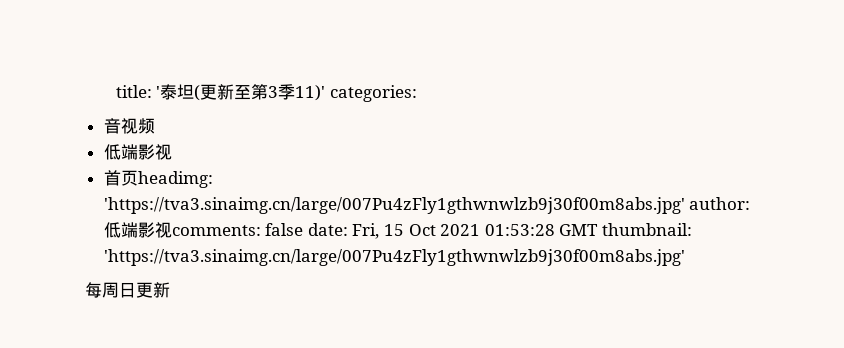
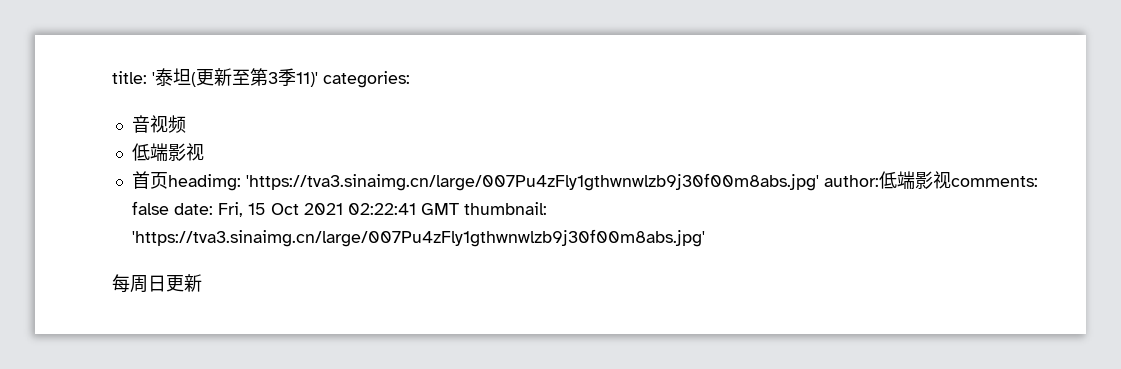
- 首页headimg: 'https://tva3.sinaimg.cn/large/007Pu4zFly1gthwnwlzb9j30f00m8abs.jpg' author:低端影视comments: false date: Fri, 15 Oct 2021 01:53:28 GMT thumbnail: 'https://tva3.sinaimg.cn/large/007Pu4zFly1gthwnwlzb9j30f00m8abs.jpg'
+ 首页headimg: 'https://tva3.sinaimg.cn/large/007Pu4zFly1gthwnwlzb9j30f00m8abs.jpg' author:低端影视comments: false date: Fri, 15 Oct 2021 02:22:41 GMT thumbnail: 'https://tva3.sinaimg.cn/large/007Pu4zFly1gthwnwlzb9j30f00m8abs.jpg'

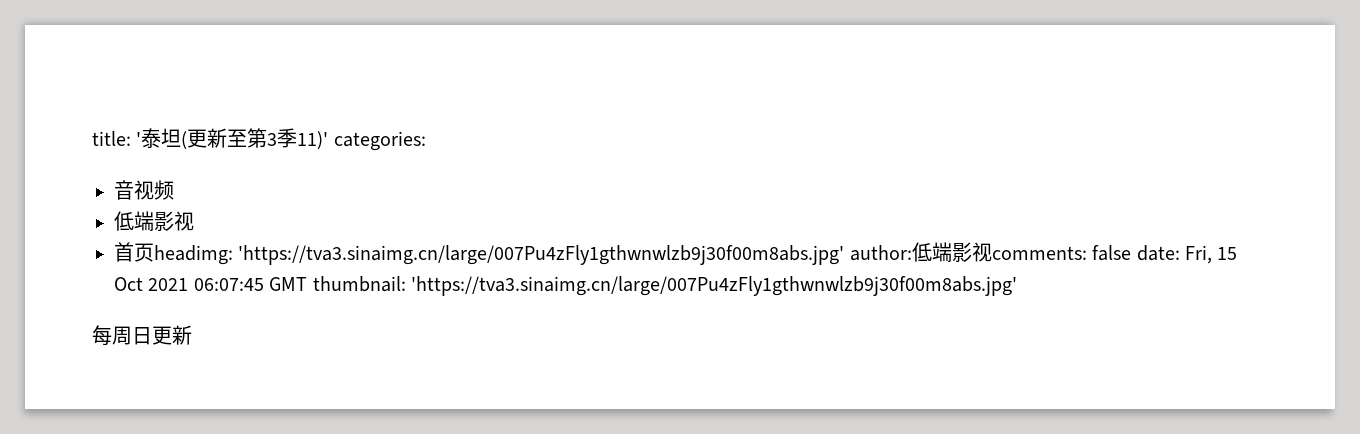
- 首页headimg: 'https://tva3.sinaimg.cn/large/007Pu4zFly1gthwnwlzb9j30f00m8abs.jpg' author:低端影视comments: false date: Fri, 15 Oct 2021 02:22:41 GMT thumbnail: 'https://tva3.sinaimg.cn/large/007Pu4zFly1gthwnwlzb9j30f00m8abs.jpg'
+ 首页headimg: 'https://tva3.sinaimg.cn/large/007Pu4zFly1gthwnwlzb9j30f00m8abs.jpg' author:低端影视comments: false date: Fri, 15 Oct 2021 06:07:45 GMT thumbnail: 'https://tva3.sinaimg.cn/large/007Pu4zFly1gthwnwlzb9j30f00m8abs.jpg'

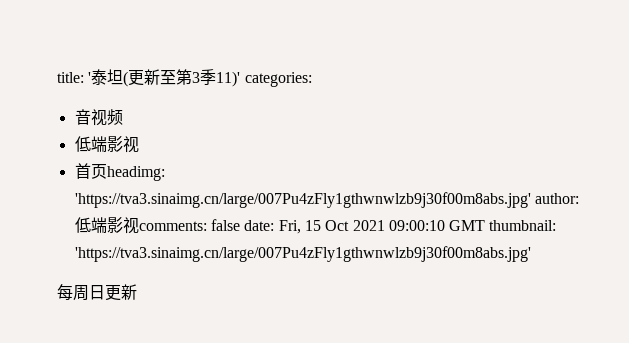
- 首页headimg: 'https://tva3.sinaimg.cn/large/007Pu4zFly1gthwnwlzb9j30f00m8abs.jpg' author:低端影视comments: false date: Fri, 15 Oct 2021 06:07:45 GMT thumbnail: 'https://tva3.sinaimg.cn/large/007Pu4zFly1gthwnwlzb9j30f00m8abs.jpg'
+ 首页headimg: 'https://tva3.sinaimg.cn/large/007Pu4zFly1gthwnwlzb9j30f00m8abs.jpg' author:低端影视comments: false date: Fri, 15 Oct 2021 09:00:10 GMT thumbnail: 'https://tva3.sinaimg.cn/large/007Pu4zFly1gthwnwlzb9j30f00m8abs.jpg'

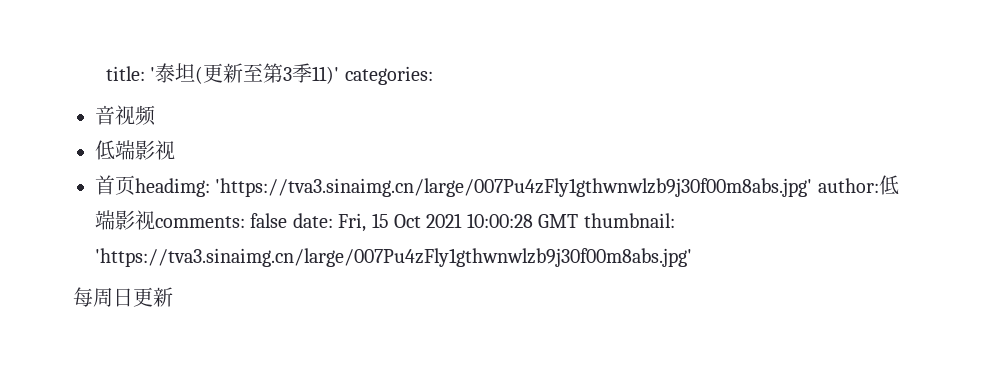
- 首页headimg: 'https://tva3.sinaimg.cn/large/007Pu4zFly1gthwnwlzb9j30f00m8abs.jpg' author:低端影视comments: false date: Fri, 15 Oct 2021 09:00:10 GMT thumbnail: 'https://tva3.sinaimg.cn/large/007Pu4zFly1gthwnwlzb9j30f00m8abs.jpg'
+ 首页headimg: 'https://tva3.sinaimg.cn/large/007Pu4zFly1gthwnwlzb9j30f00m8abs.jpg' author:低端影视comments: false date: Fri, 15 Oct 2021 10:00:28 GMT thumbnail: 'https://tva3.sinaimg.cn/large/007Pu4zFly1gthwnwlzb9j30f00m8abs.jpg'

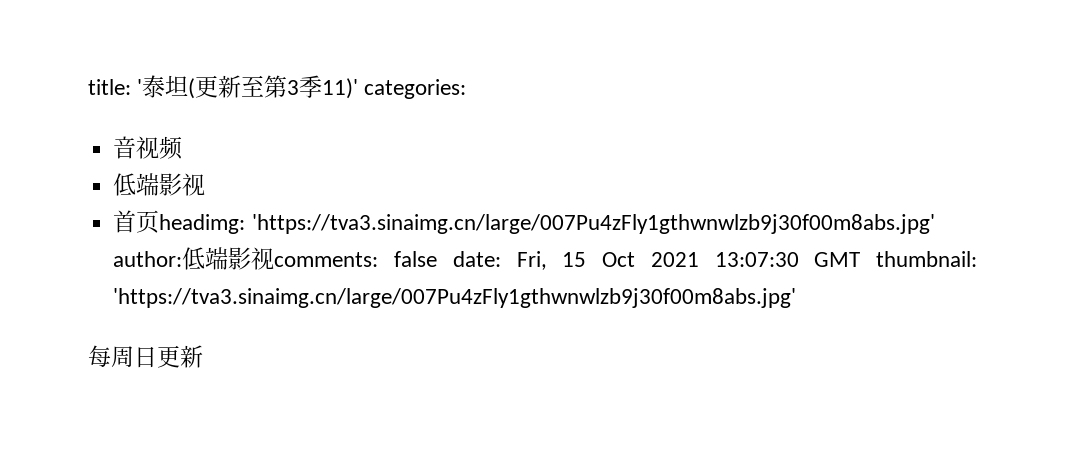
- 首页headimg: 'https://tva3.sinaimg.cn/large/007Pu4zFly1gthwnwlzb9j30f00m8abs.jpg' author:低端影视comments: false date: Fri, 15 Oct 2021 10:00:28 GMT thumbnail: 'https://tva3.sinaimg.cn/large/007Pu4zFly1gthwnwlzb9j30f00m8abs.jpg'
+ 首页headimg: 'https://tva3.sinaimg.cn/large/007Pu4zFly1gthwnwlzb9j30f00m8abs.jpg' author:低端影视comments: false date: Fri, 15 Oct 2021 13:07:30 GMT thumbnail: 'https://tva3.sinaimg.cn/large/007Pu4zFly1gthwnwlzb9j30f00m8abs.jpg'

